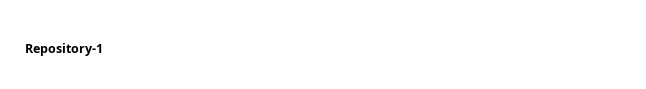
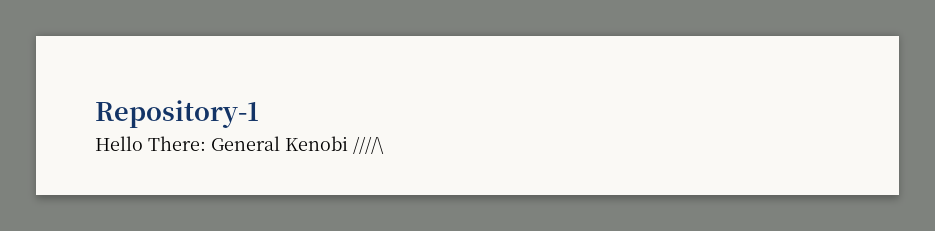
+ Hello There: General Kenobi ////\

